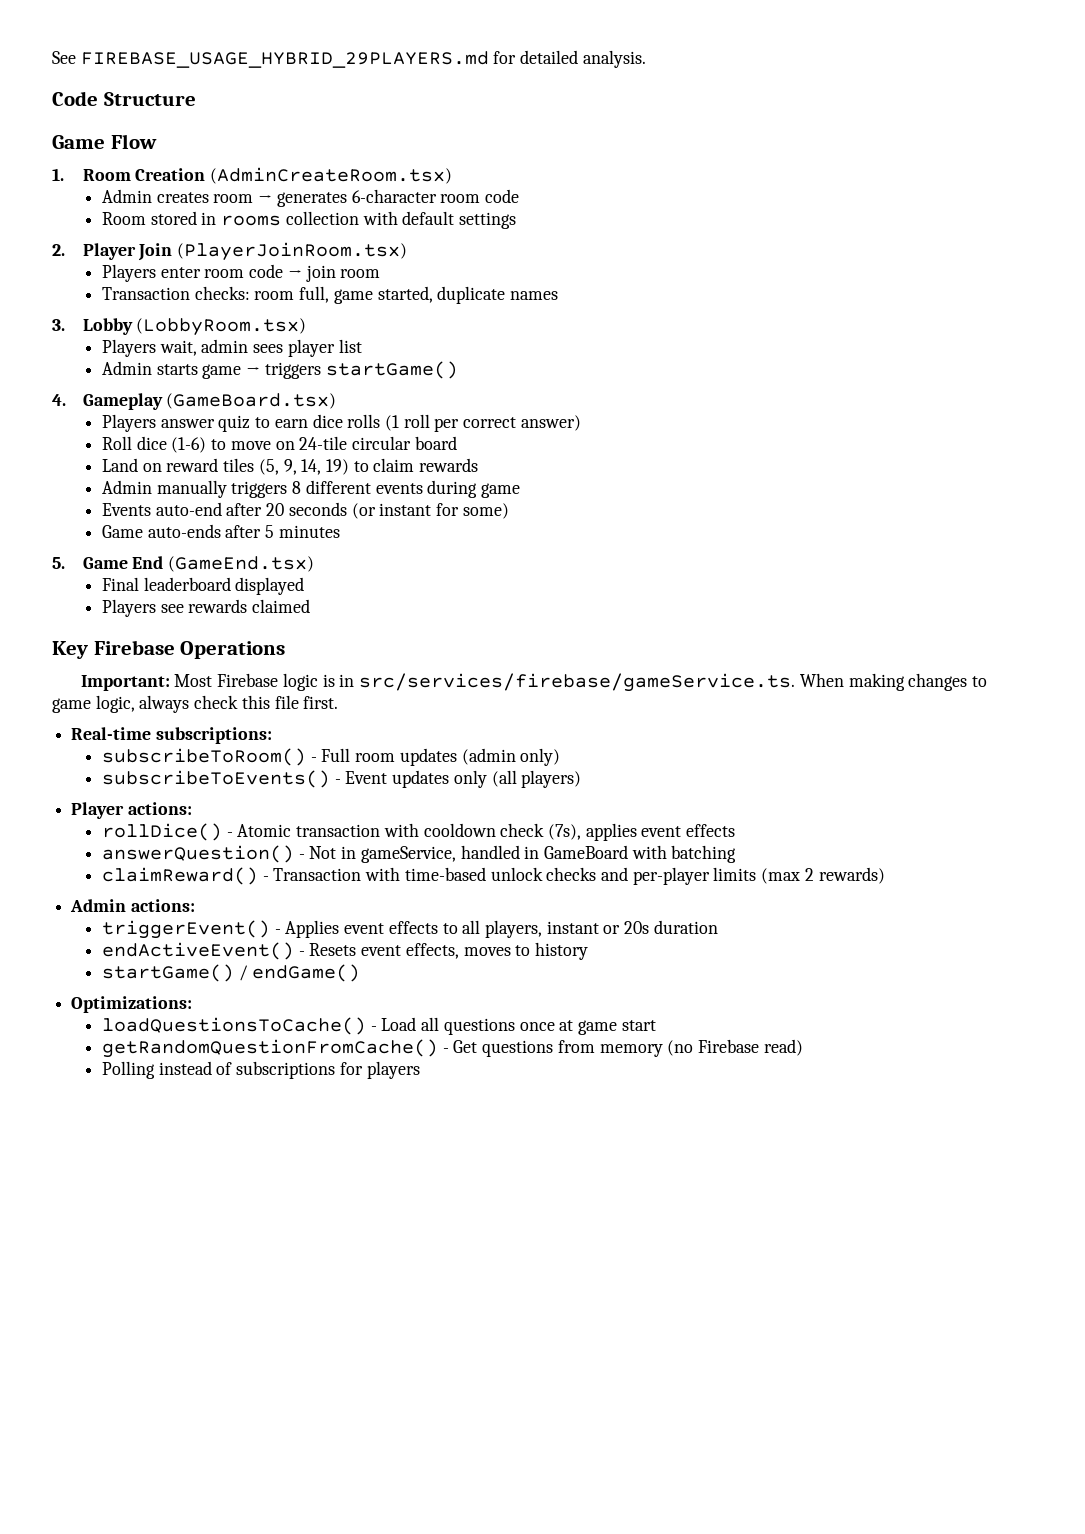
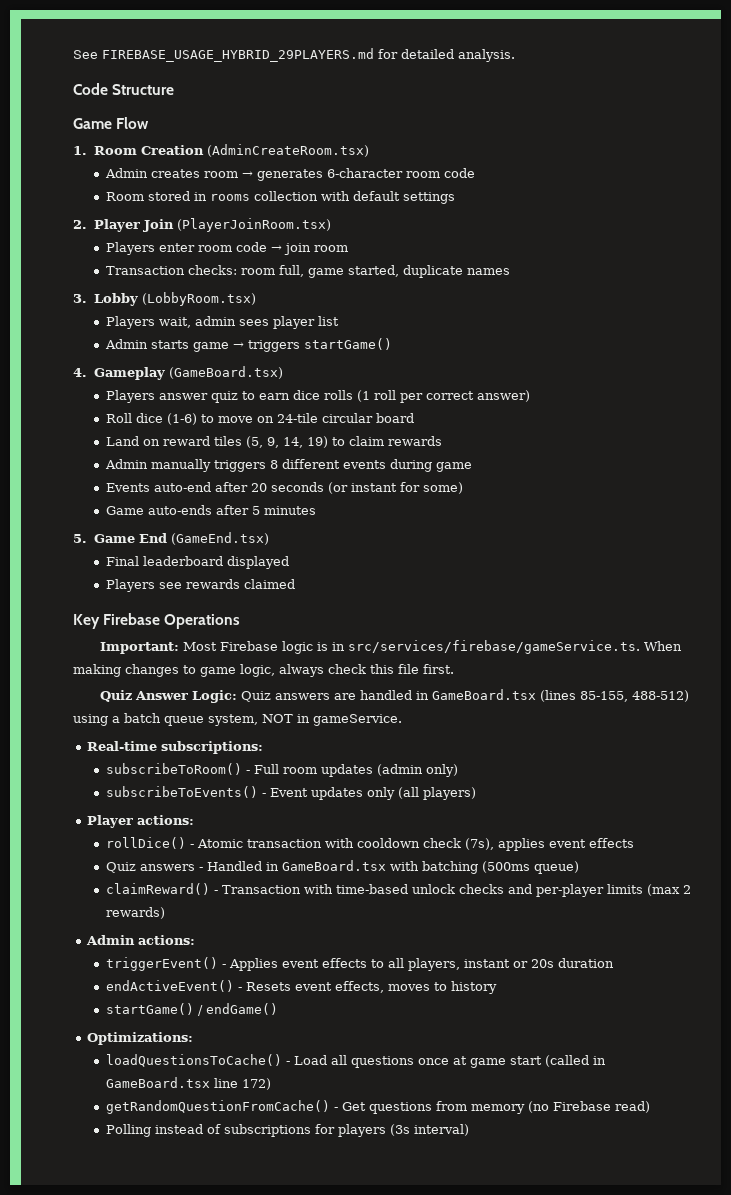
+ Quiz Answer Logic: Quiz answers are handled in GameBoard.tsx (lines 85-155, 488-512) using a batch queue system, NOT in gameService.
- answerQuestion() - Not in gameService, handled in GameBoard with batching
+ Quiz answers - Handled in GameBoard.tsx with batching (500ms queue)
- loadQuestionsToCache() - Load all questions once at game start
+ loadQuestionsToCache() - Load all questions once at game start (called in GameBoard.tsx line 172)
- Polling instead of subscriptions for players
+ Polling instead of subscriptions for players (3s interval)

